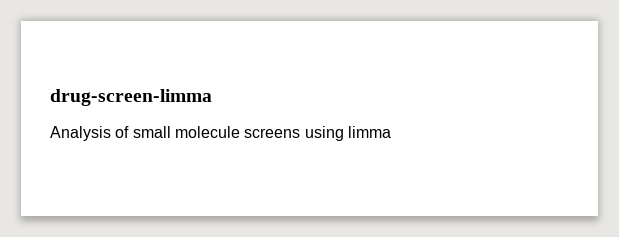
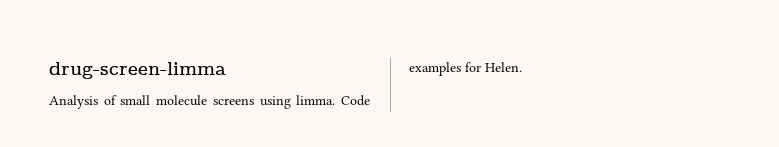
- Analysis of small molecule screens using limma
+ Analysis of small molecule screens using limma. Code examples for Helen.

